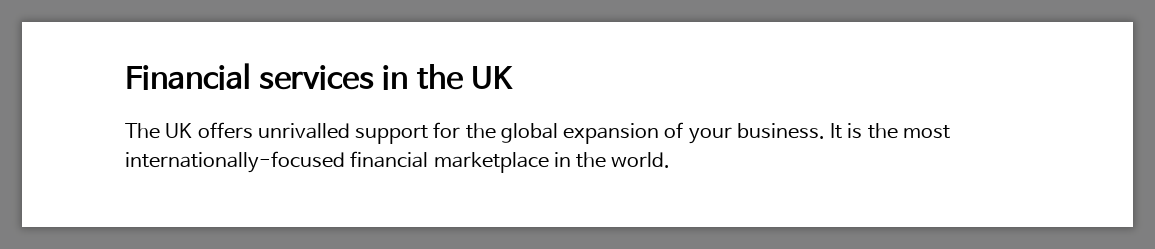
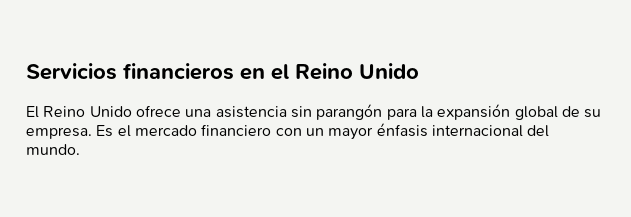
- Financial services in the UK
- The UK offers unrivalled support for the global expansion of your business. It is the most internationally-focused financial marketplace in the world.
+ Servicios financieros en el Reino Unido
+ El Reino Unido ofrece una asistencia sin parangón para la expansión global de su empresa. Es el mercado financiero con un mayor énfasis internacional del mundo.

